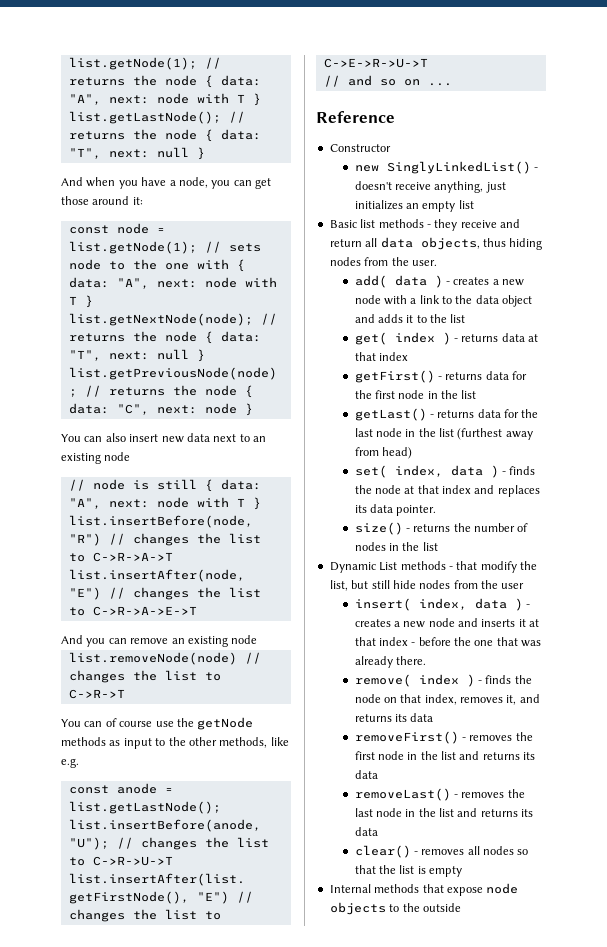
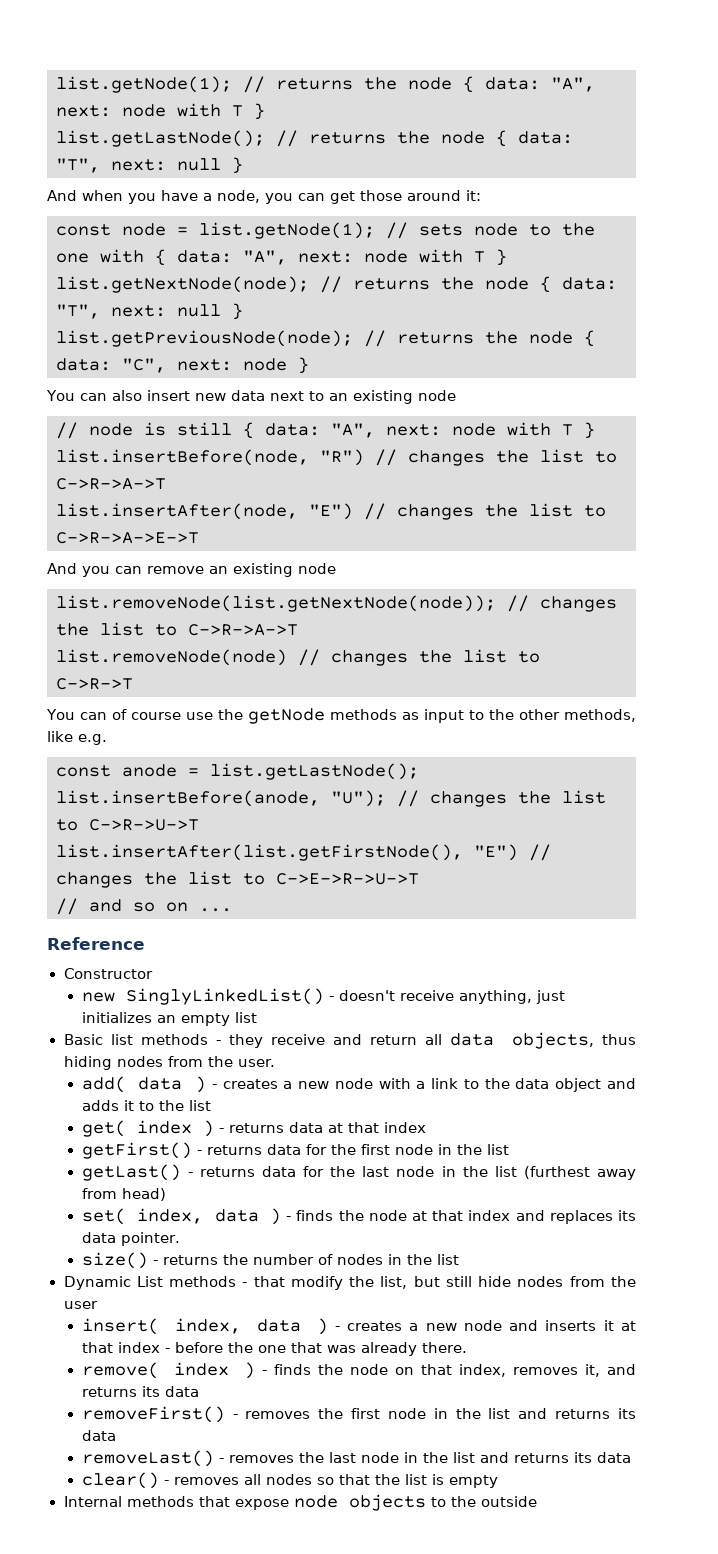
+ list.removeNode(list.getNextNode(node)); // changes the list to C->R->A->T

